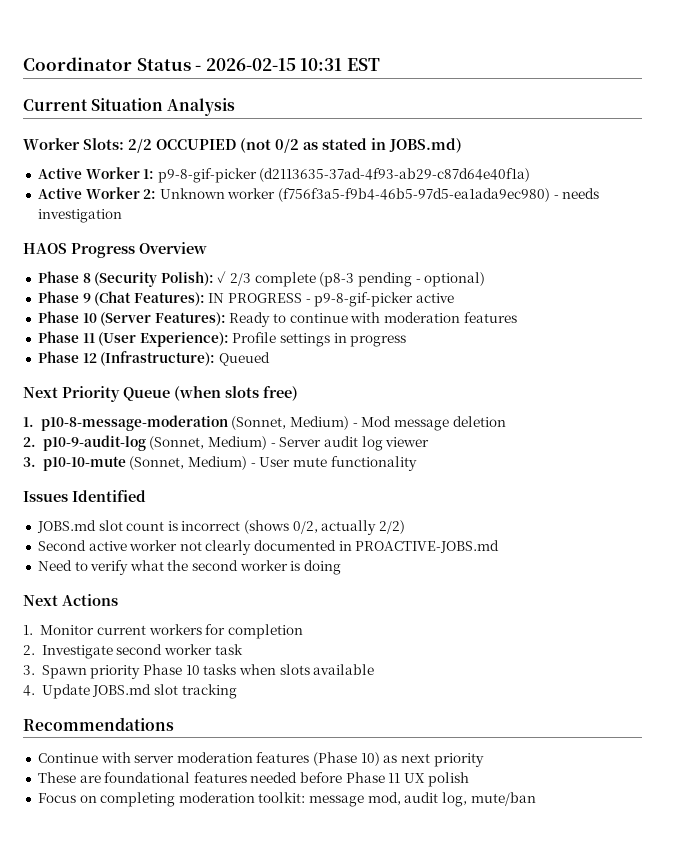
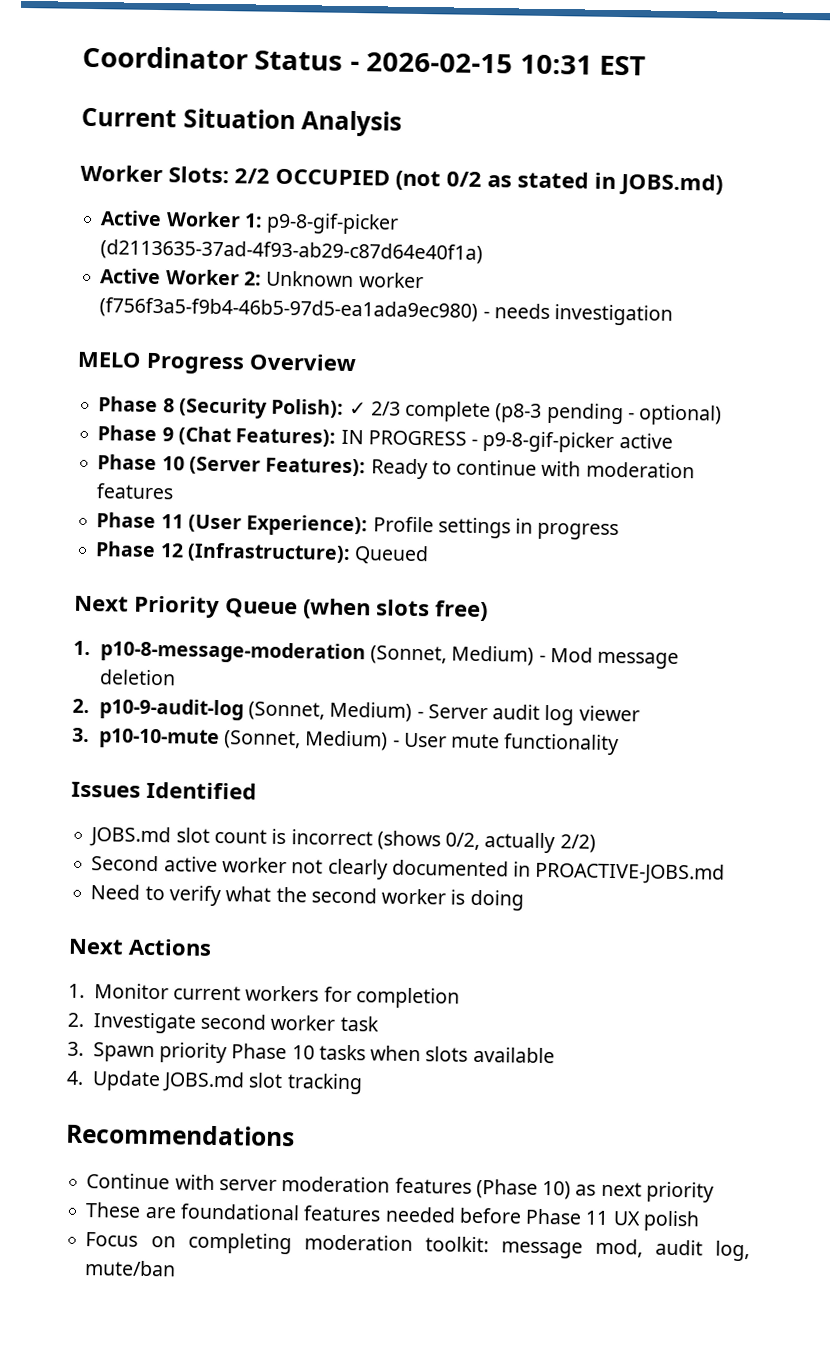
- HAOS Progress Overview
+ MELO Progress Overview

